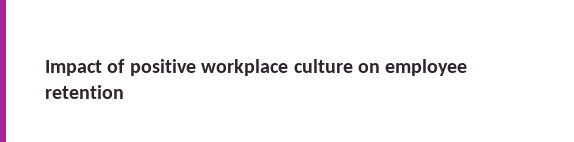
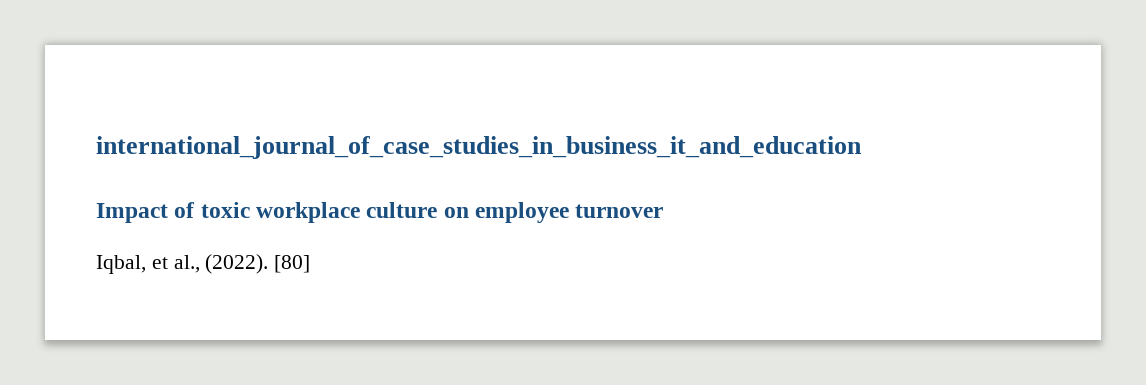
+ international_journal_of_case_studies_in_business_it_and_education
- Impact of positive workplace culture on employee retention
+ Impact of toxic workplace culture on employee turnover
+ Iqbal, et al., (2022). [80]

